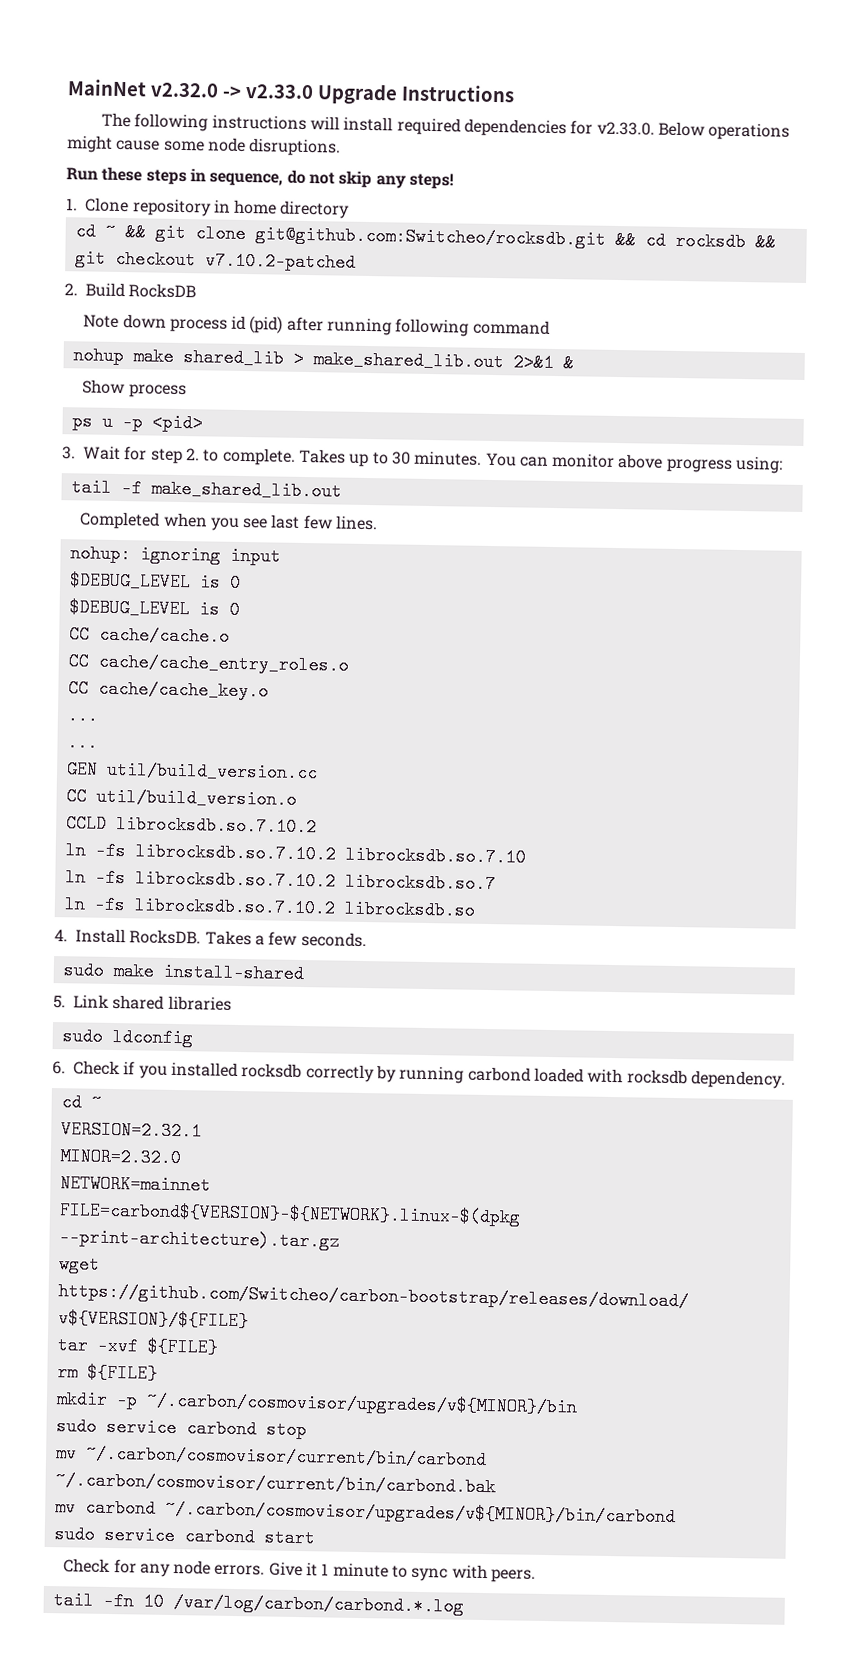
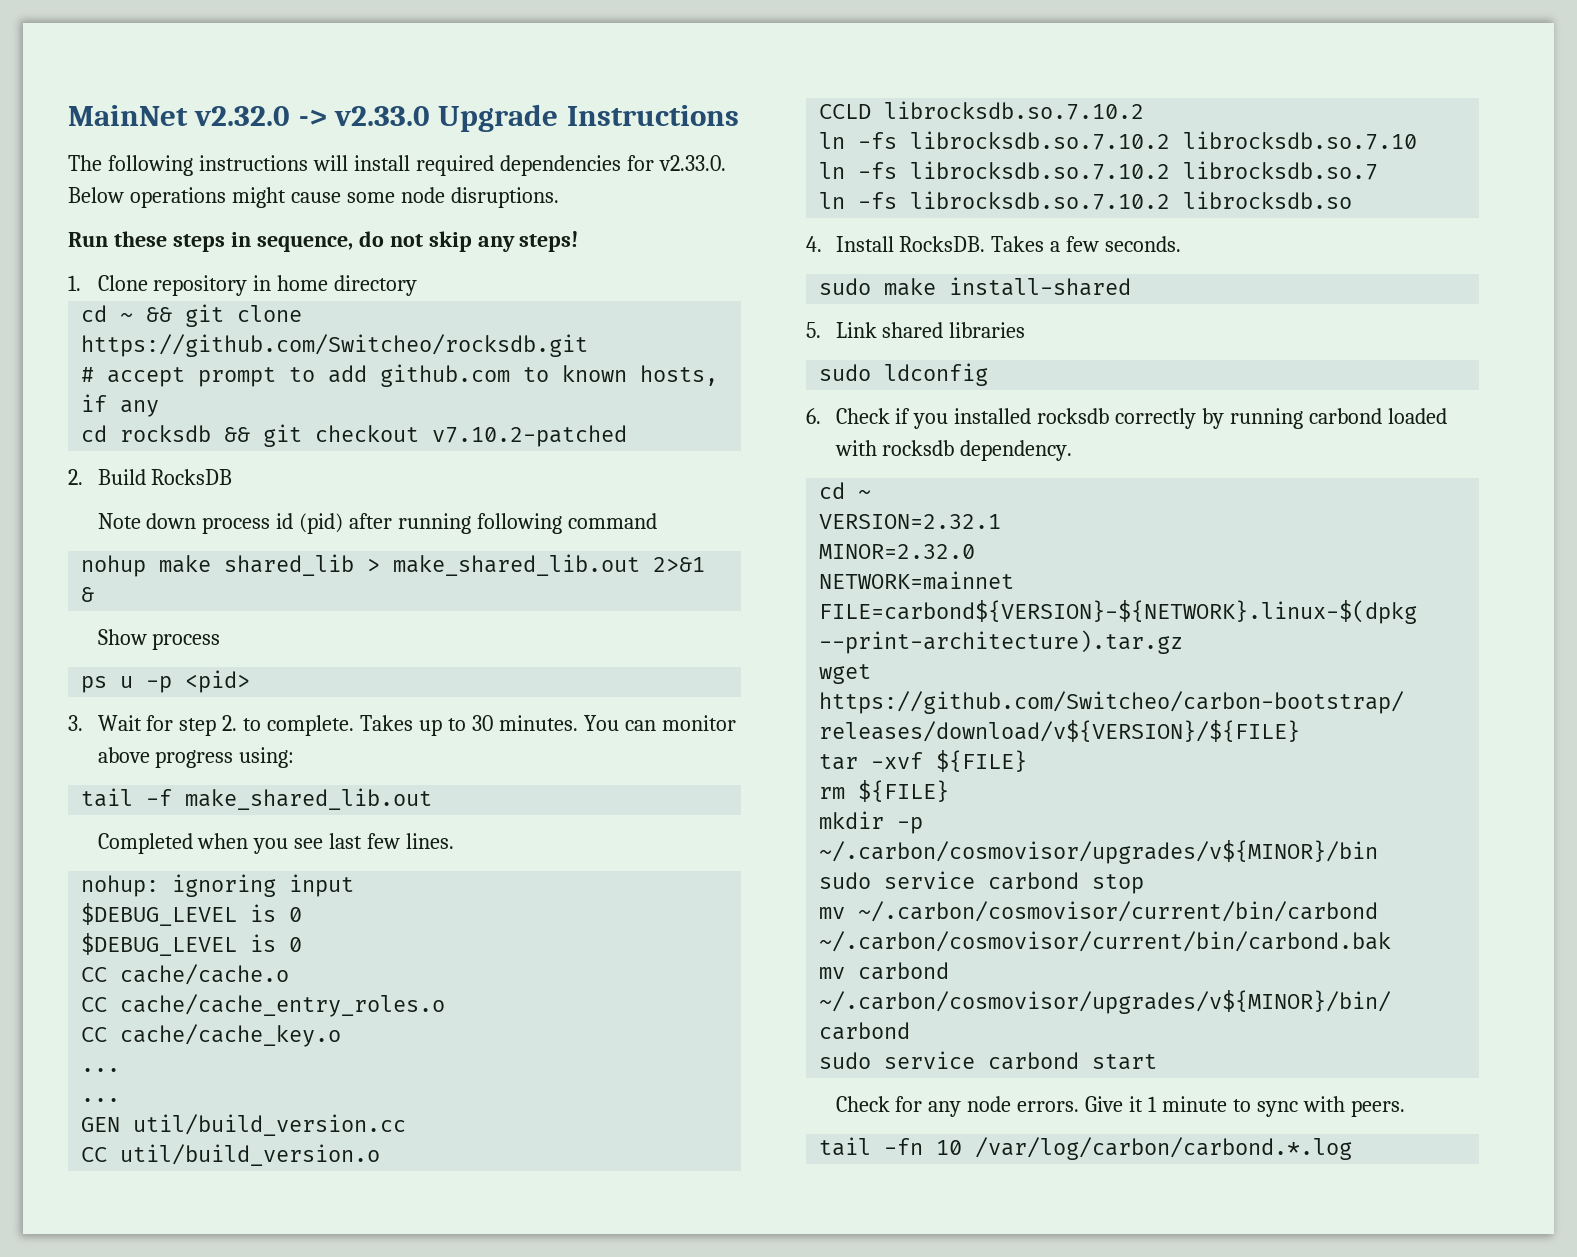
- cd ~ && git clone git@github.com:Switcheo/rocksdb.git && cd rocksdb && git checkout v7.10.2-patched
+ cd ~ && git clone https://github.com/Switcheo/rocksdb.git
+ # accept prompt to add github.com to known hosts, if any
+ cd rocksdb && git checkout v7.10.2-patched

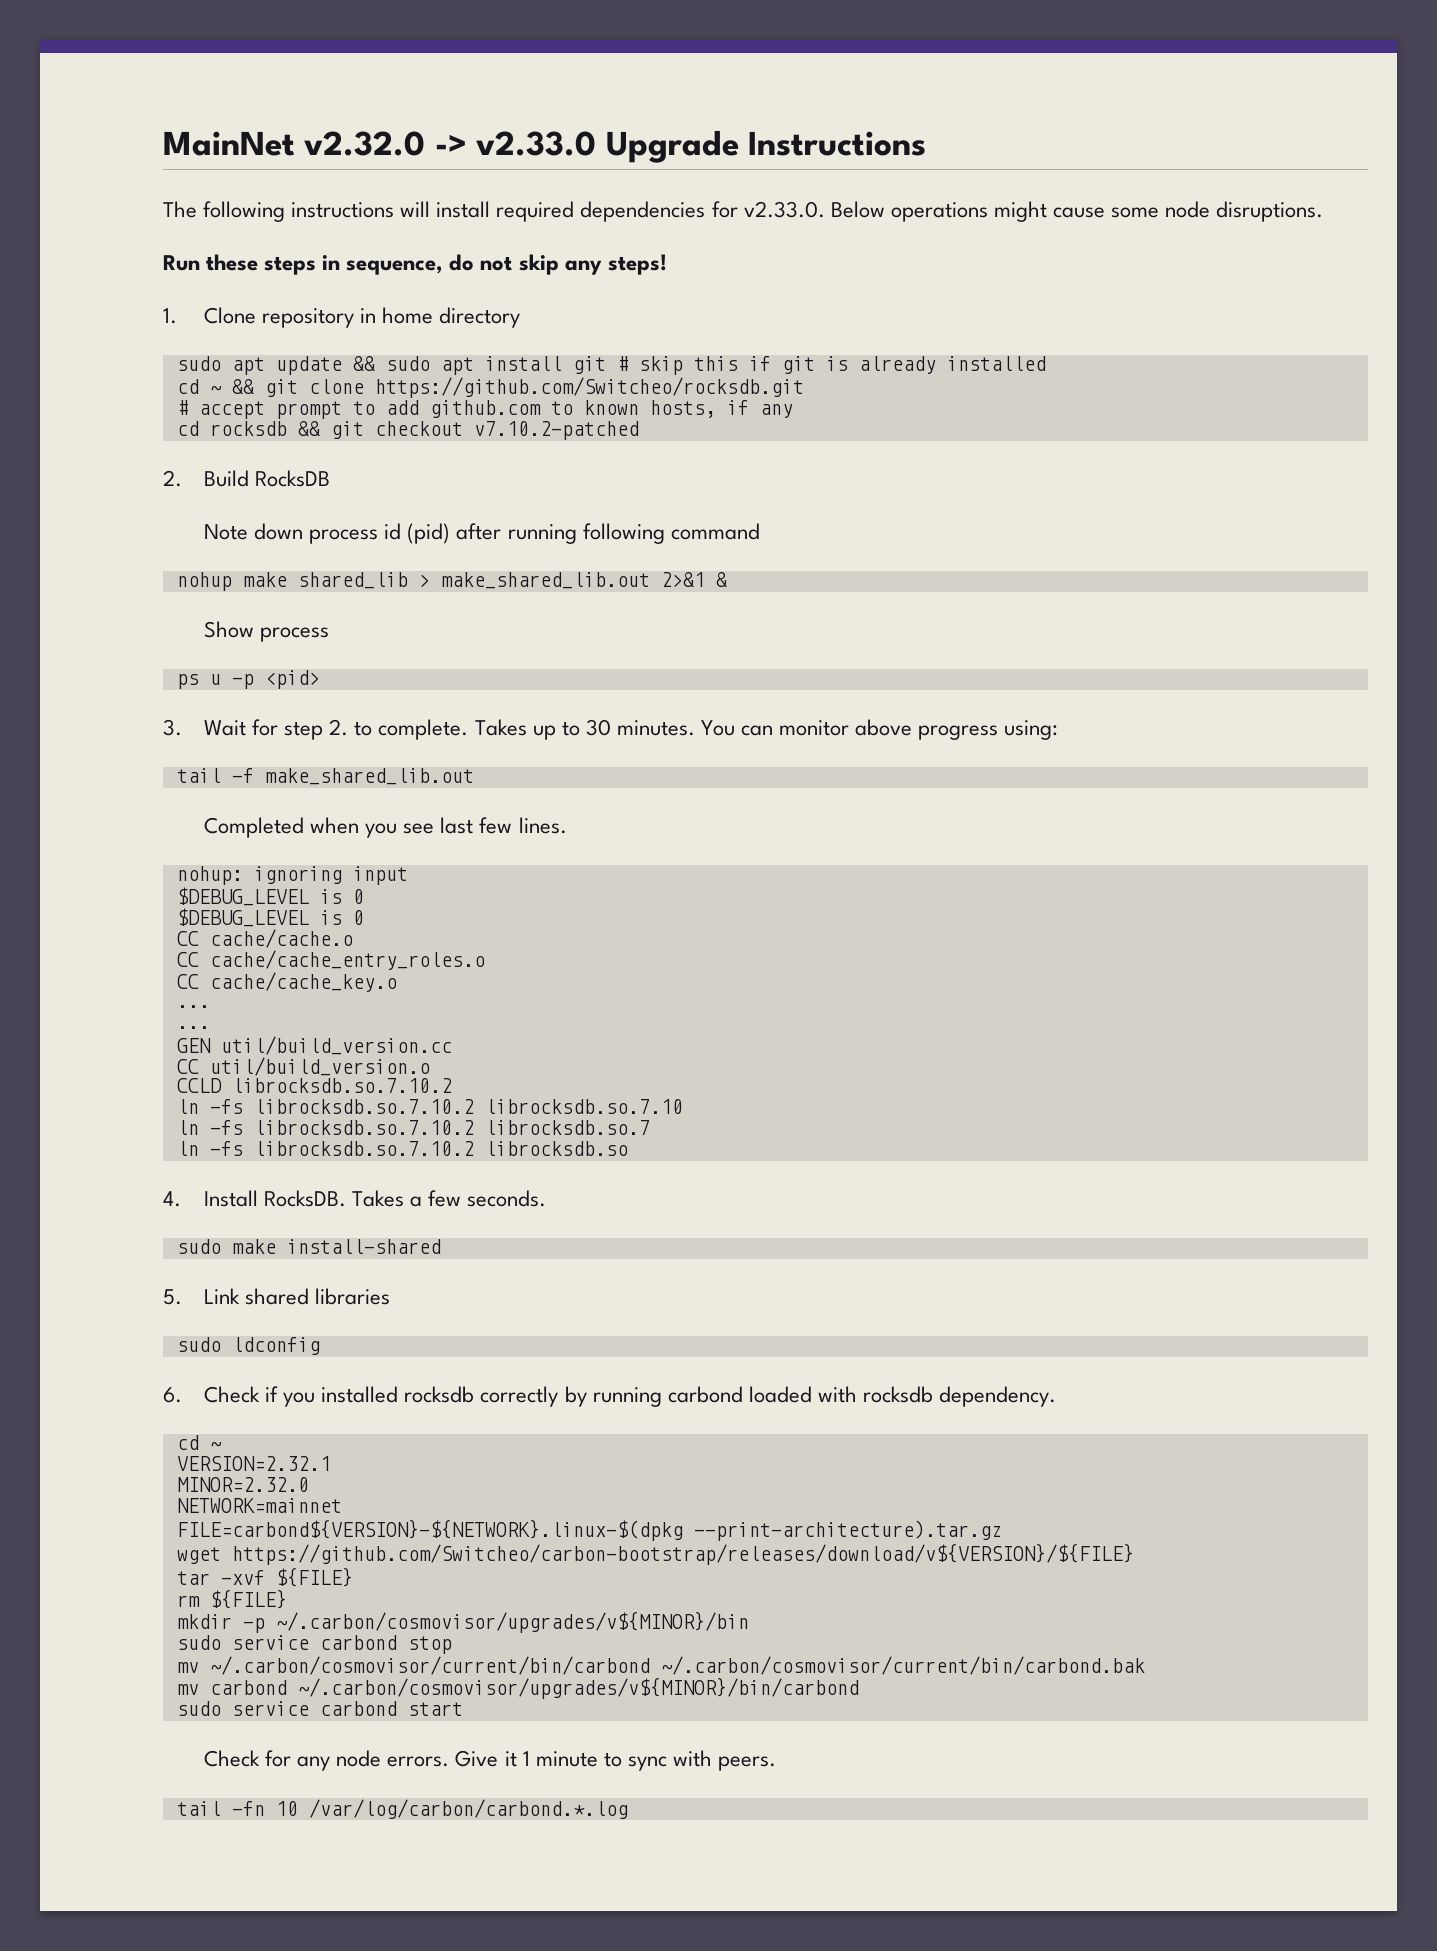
+ sudo apt update && sudo apt install git # skip this if git is already installed

